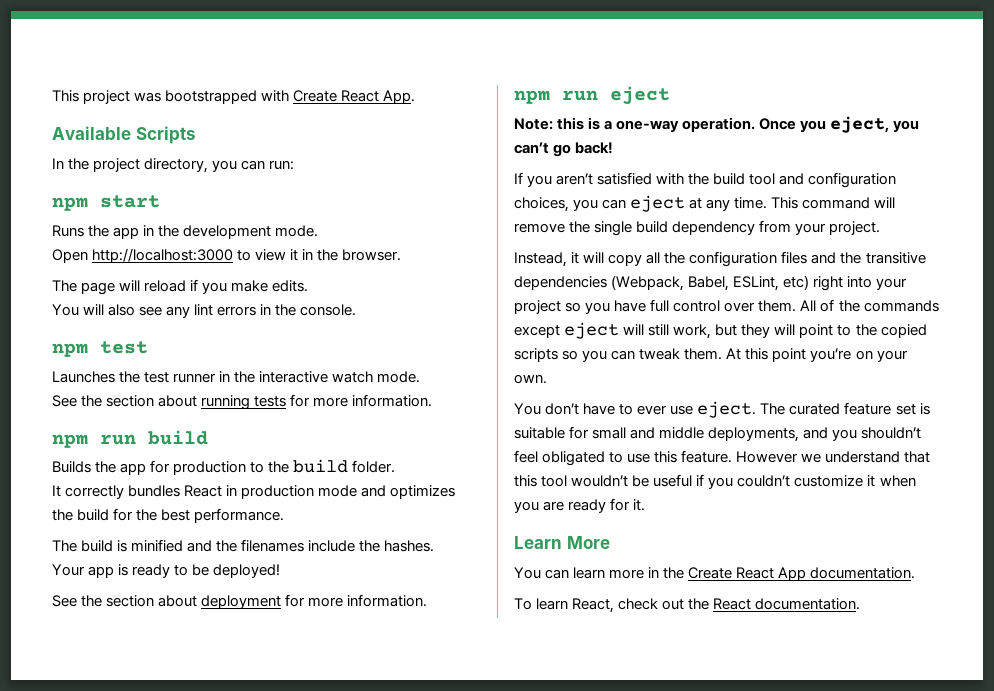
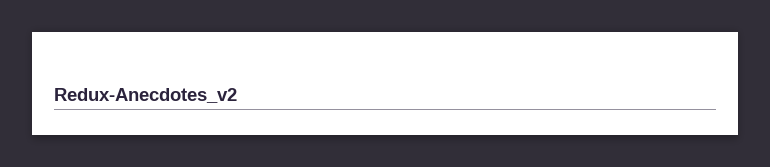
- This project was bootstrapped with Create React App.
- Available Scripts
- In the project directory, you can run:
- npm start
- Runs the app in the development mode.
- Open http://localhost:3000 to view it in the browser.
- The page will reload if you make edits.
- You will also see any lint errors in the console.
- npm test
- Launches the test runner in the interactive watch mode.
- See the section about running tests for more information.
- npm run build
- Builds the app for production to the build folder.
- It correctly bundles React in production mode and optimizes the build for the best performance.
- The build is minified and the filenames include the hashes.
- Your app is ready to be deployed!
- See the section about deployment for more information.
- npm run eject
- Note: this is a one-way operation. Once you eject, you can’t go back!
- If you aren’t satisfied with the build tool and configuration choices, you can eject at any time. This command will remove the single build dependency from your project.
- Instead, it will copy all the configuration files and the transitive dependencies (Webpack, Babel, ESLint, etc) right into your project so you have full control over them. All of the commands except eject will still work, but they will point to the copied scripts so you can tweak them. At this point you’re on your own.
- You don’t have to ever use eject. The curated feature set is suitable for small and middle deployments, and you shouldn’t feel obligated to use this feature. However we understand that this tool wouldn’t be useful if you couldn’t customize it when you are ready for it.
- Learn More
- You can learn more in the Create React App documentation.
- To learn React, check out the React documentation.
+ Redux-Anecdotes_v2

